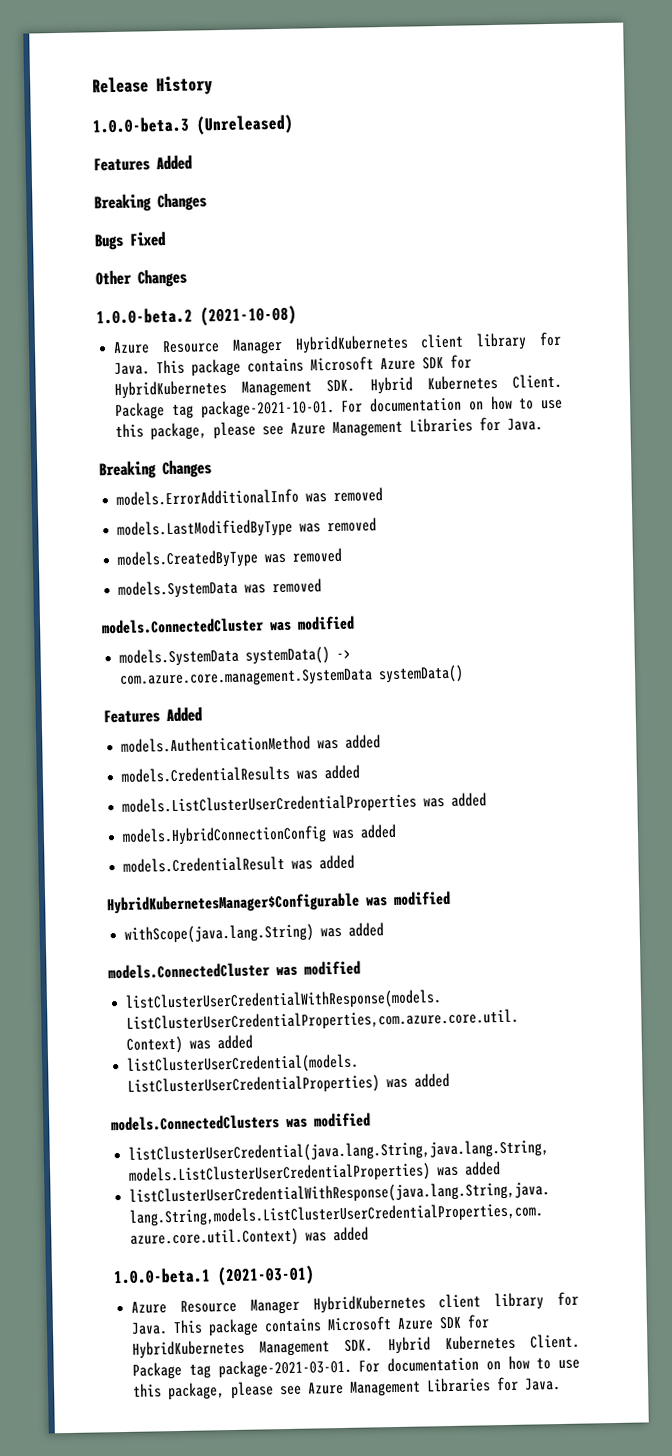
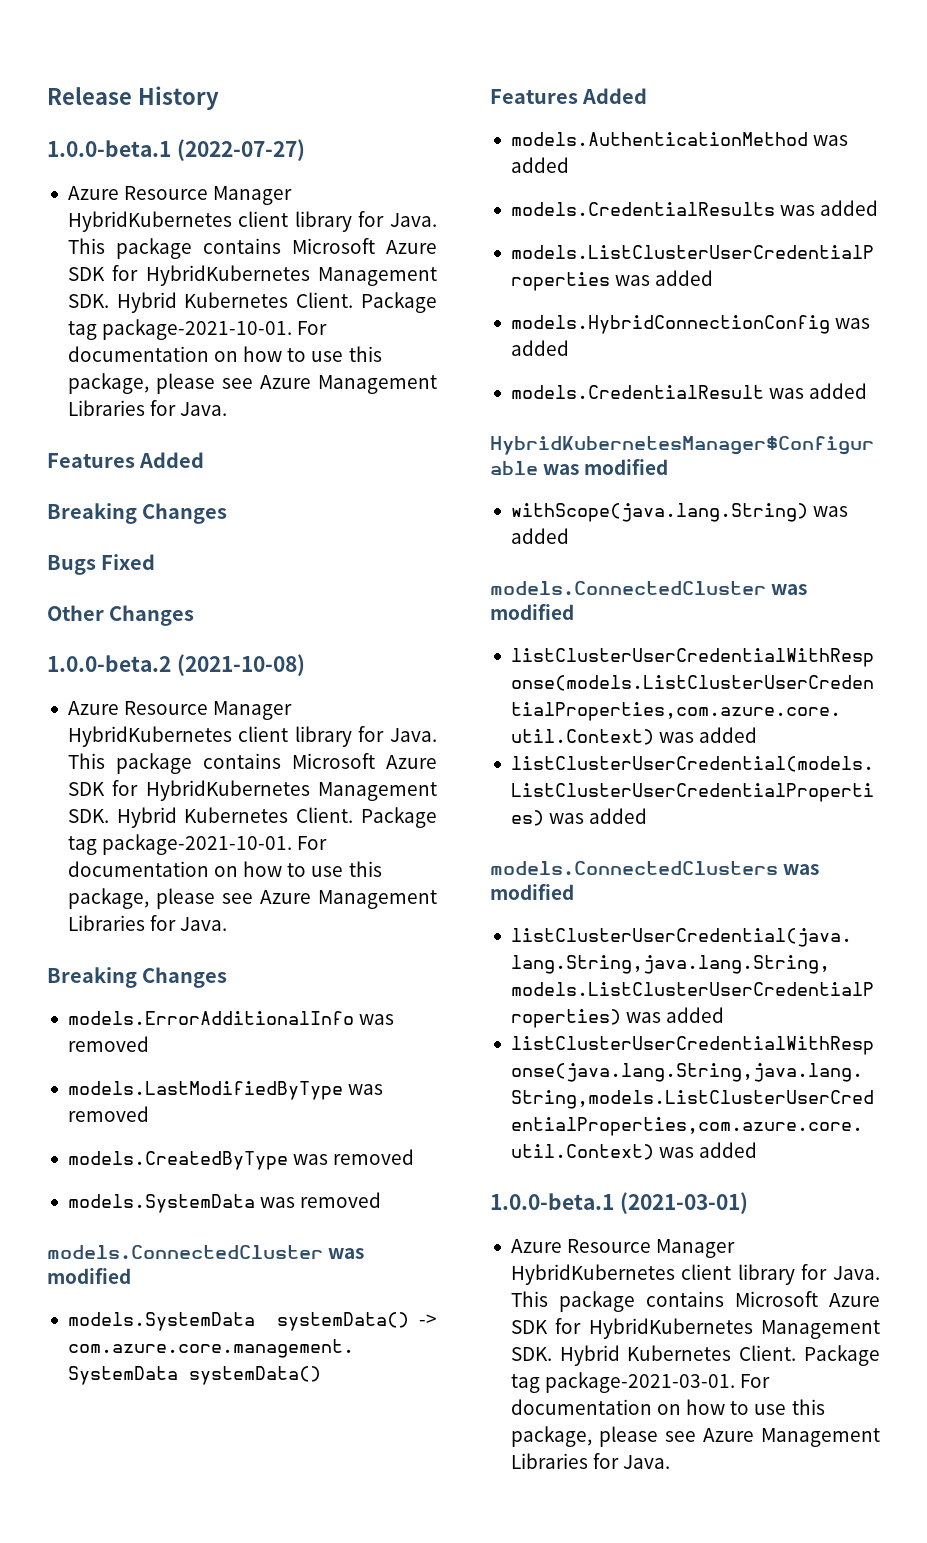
- 1.0.0-beta.3 (Unreleased)
+ 1.0.0-beta.1 (2022-07-27)
+ Azure Resource Manager HybridKubernetes client library for Java. This package contains Microsoft Azure SDK for HybridKubernetes Management SDK. Hybrid Kubernetes Client. Package tag package-2021-10-01. For documentation on how to use this package, please see Azure Management Libraries for Java.

